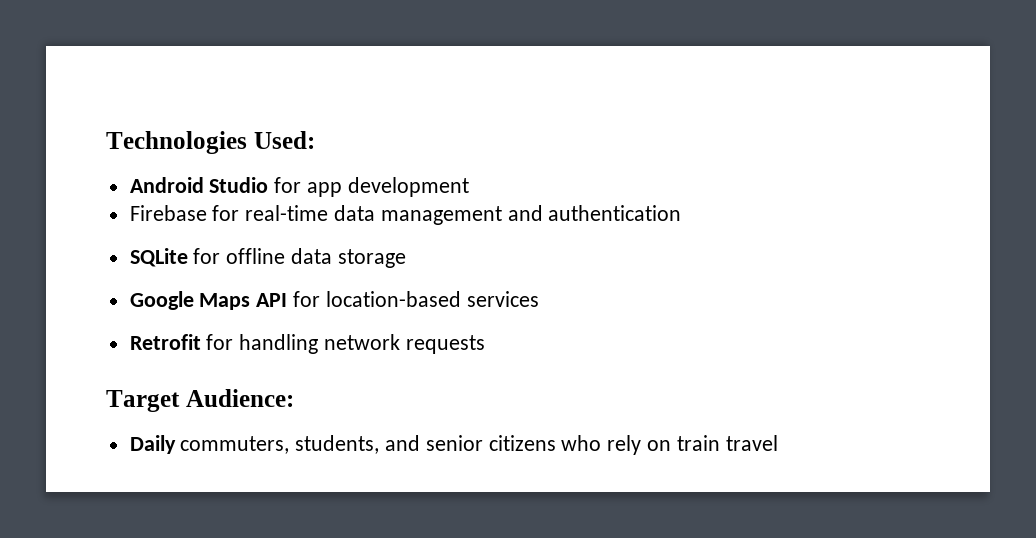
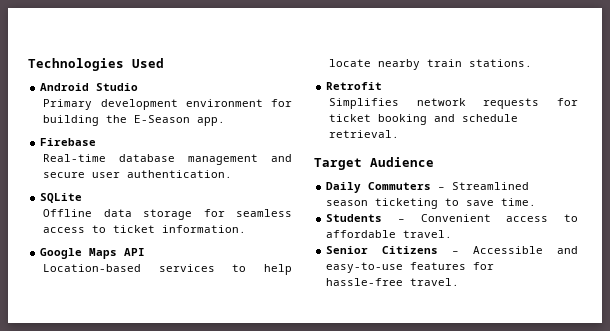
- Technologies Used:
+ Technologies Used
- Android Studio for app development
- Firebase for real-time data management and authentication
+ Android Studio
+ Primary development environment for building the E-Season app.
+ Firebase
+ Real-time database management and secure user authentication.
- SQLite for offline data storage
+ SQLite
+ Offline data storage for seamless access to ticket information.
- Google Maps API for location-based services
+ Google Maps API
+ Location-based services to help locate nearby train stations.
- Retrofit for handling network requests
+ Retrofit
+ Simplifies network requests for ticket booking and schedule retrieval.
- Target Audience:
+ Target Audience
- Daily commuters, students, and senior citizens who rely on train travel
+ Daily Commuters – Streamlined season ticketing to save time.
+ Students – Convenient access to affordable travel.
+ Senior Citizens – Accessible and easy-to-use features for hassle-free travel.

